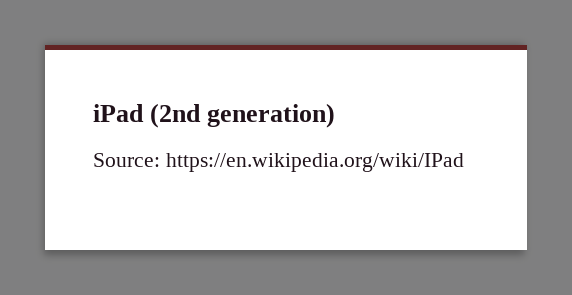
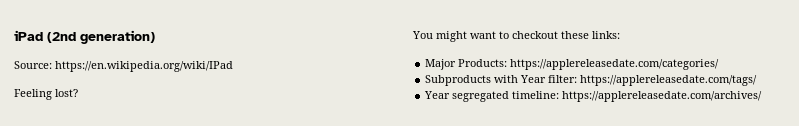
+ Feeling lost?
+ You might want to checkout these links:
+ Major Products: https://applereleasedate.com/categories/
+ Subproducts with Year filter: https://applereleasedate.com/tags/
+ Year segregated timeline: https://applereleasedate.com/archives/

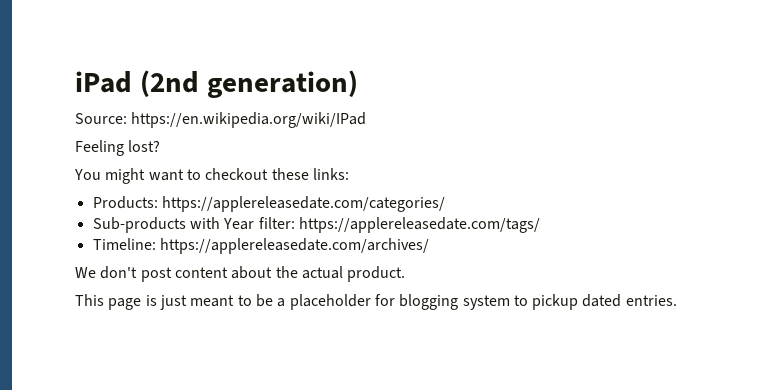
- Major Products: https://applereleasedate.com/categories/
+ Products: https://applereleasedate.com/categories/
- Subproducts with Year filter: https://applereleasedate.com/tags/
+ Sub-products with Year filter: https://applereleasedate.com/tags/
- Year segregated timeline: https://applereleasedate.com/archives/
+ Timeline: https://applereleasedate.com/archives/
+ We don't post content about the actual product.
+ This page is just meant to be a placeholder for blogging system to pickup dated entries.

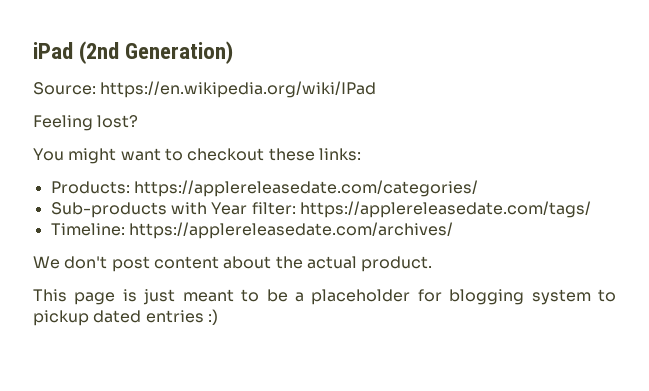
- iPad (2nd generation)
+ iPad (2nd Generation)
- This page is just meant to be a placeholder for blogging system to pickup dated entries.
+ This page is just meant to be a placeholder for blogging system to pickup dated entries :)

